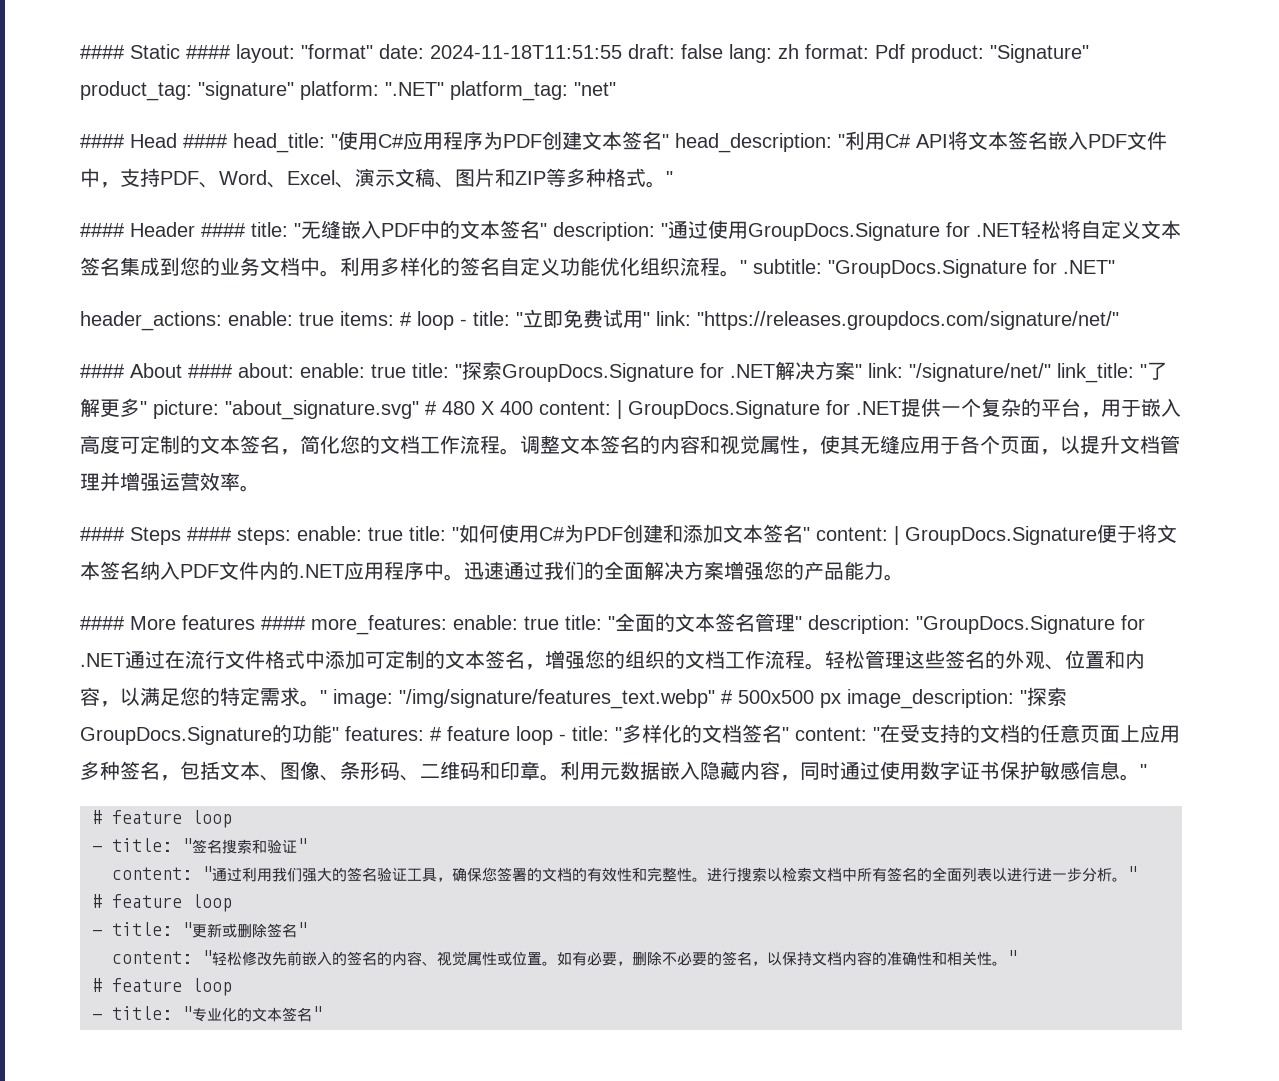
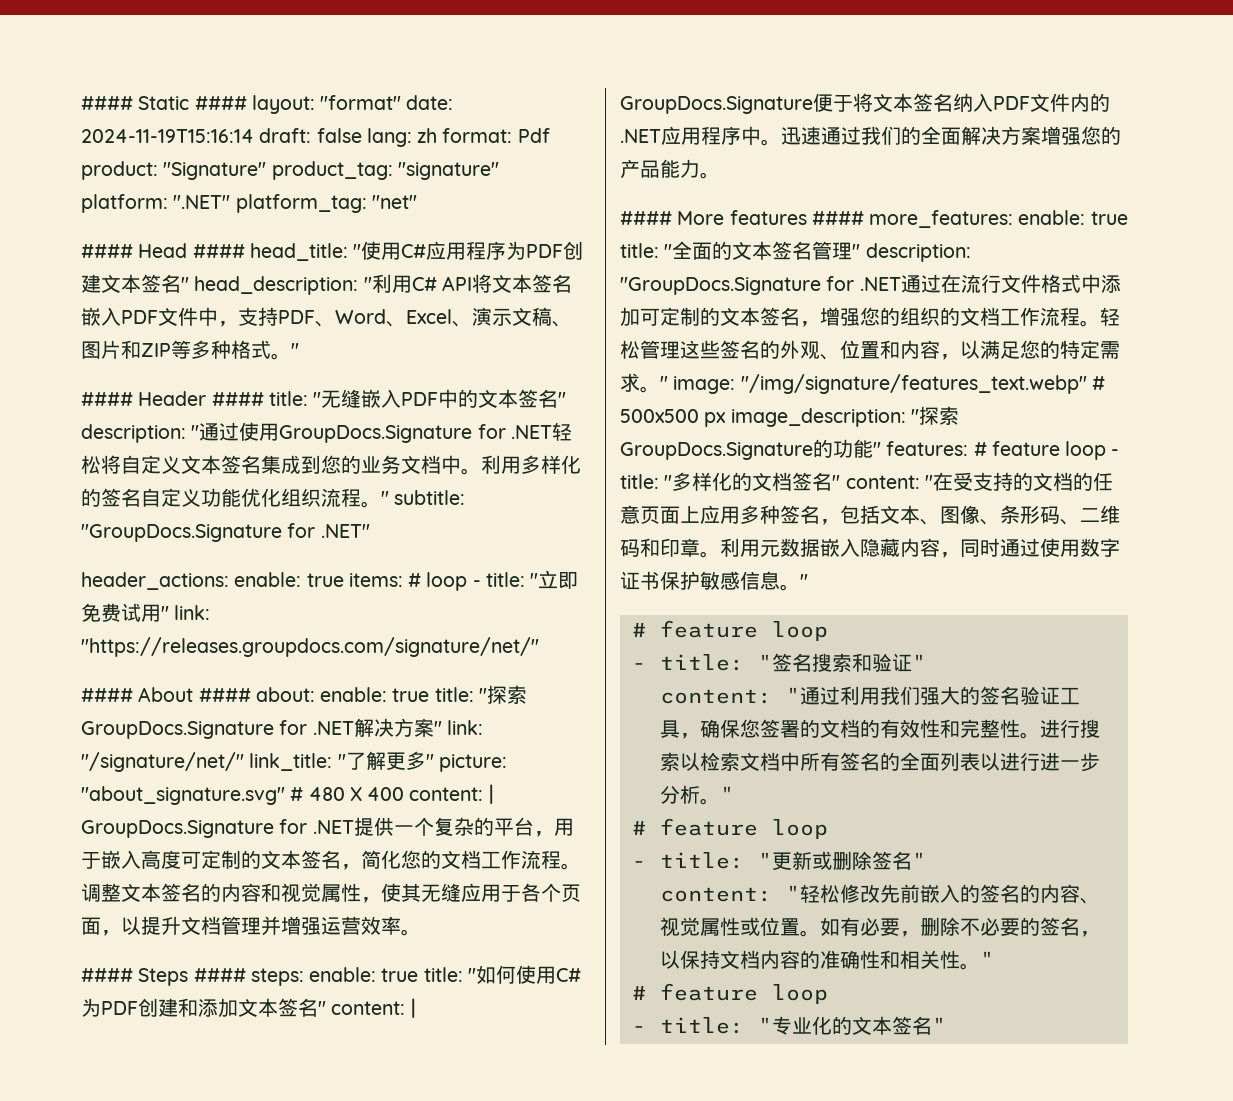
- #### Static #### layout: "format" date: 2024-11-18T11:51:55 draft: false lang: zh format: Pdf product: "Signature" product_tag: "signature" platform: ".NET" platform_tag: "net"
+ #### Static #### layout: "format" date: 2024-11-19T15:16:14 draft: false lang: zh format: Pdf product: "Signature" product_tag: "signature" platform: ".NET" platform_tag: "net"

